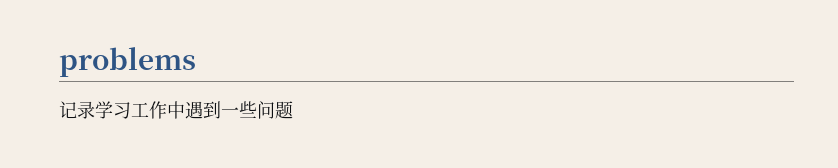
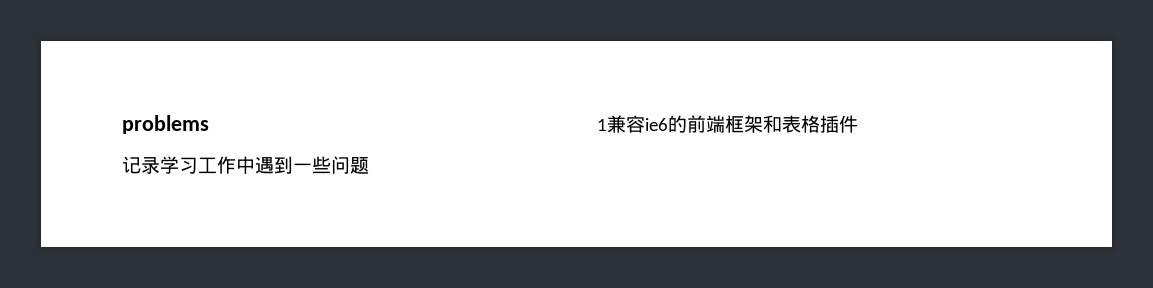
+ 1兼容ie6的前端框架和表格插件

